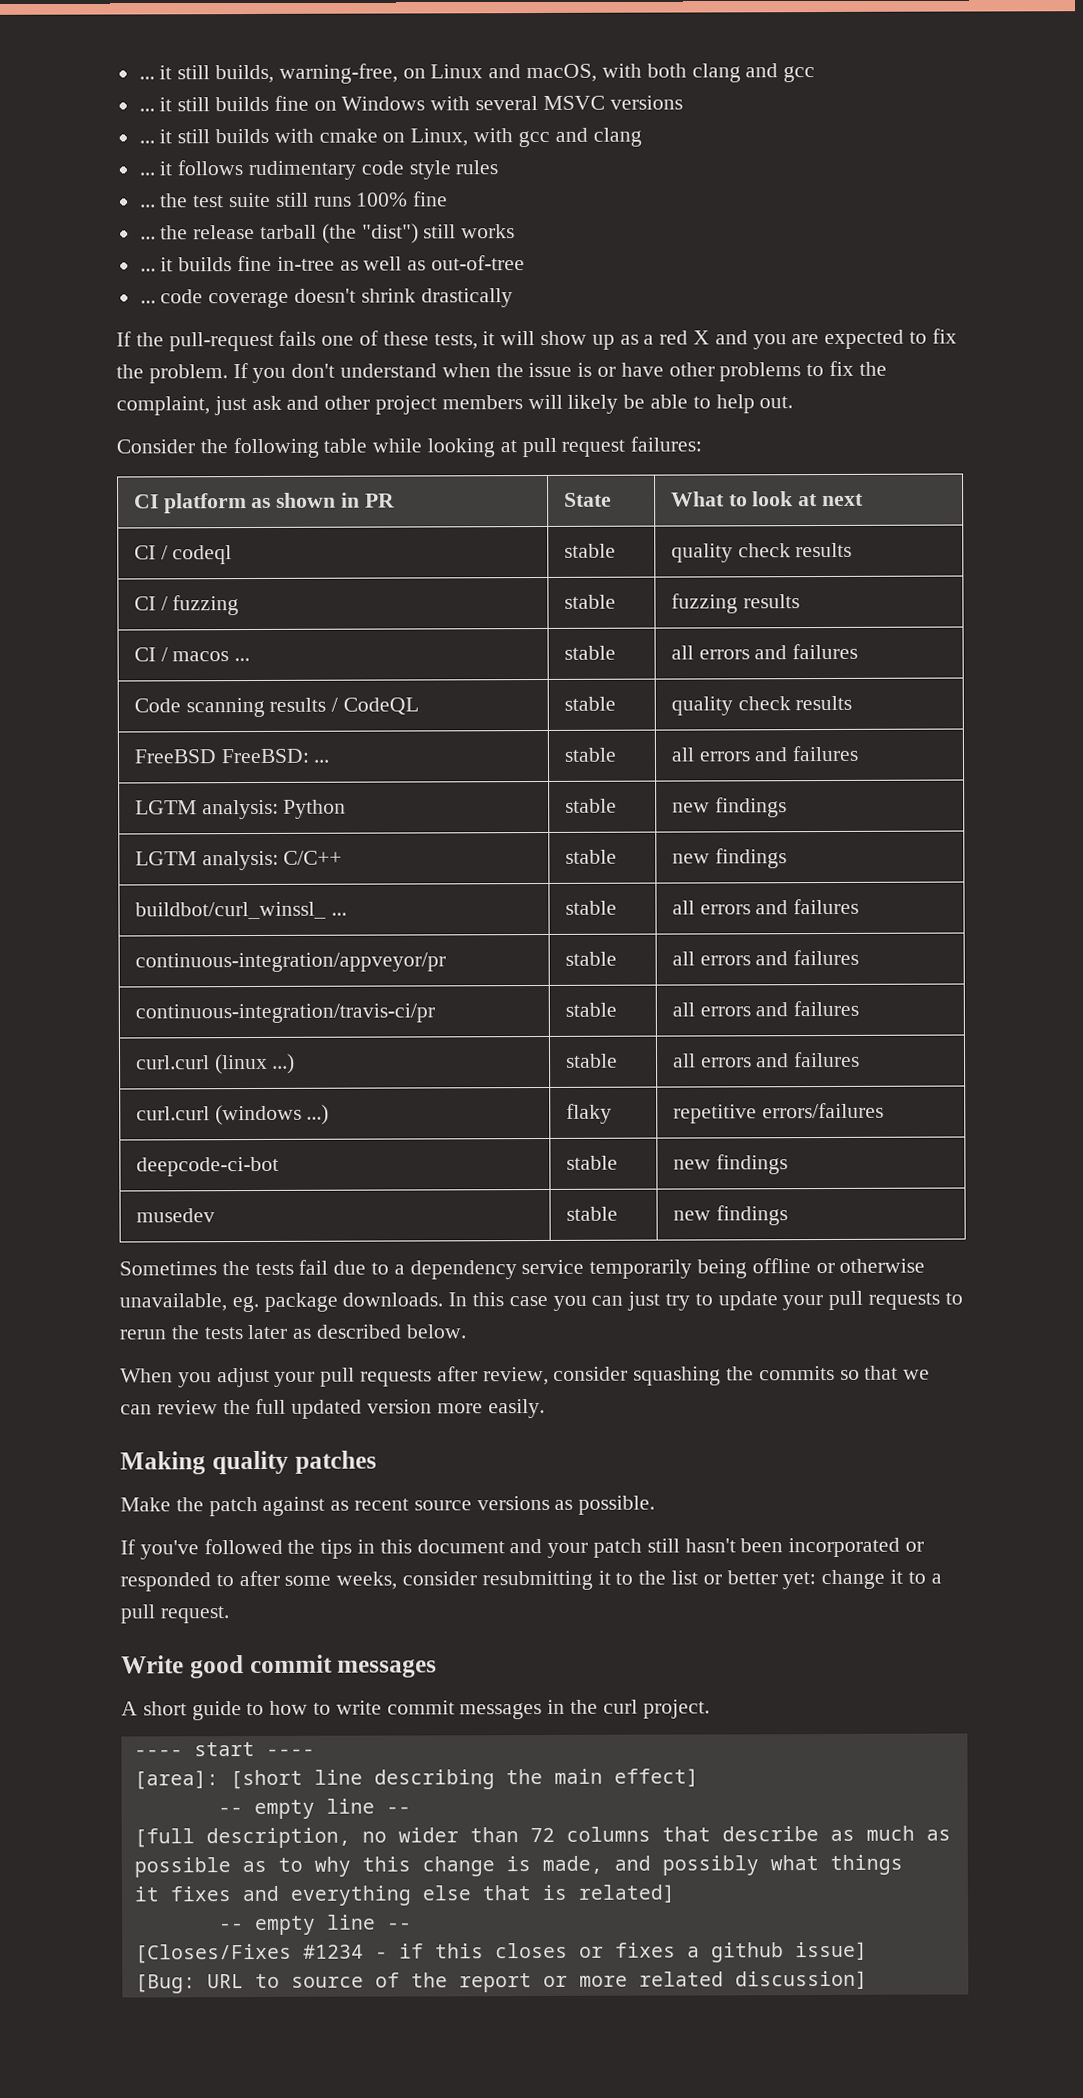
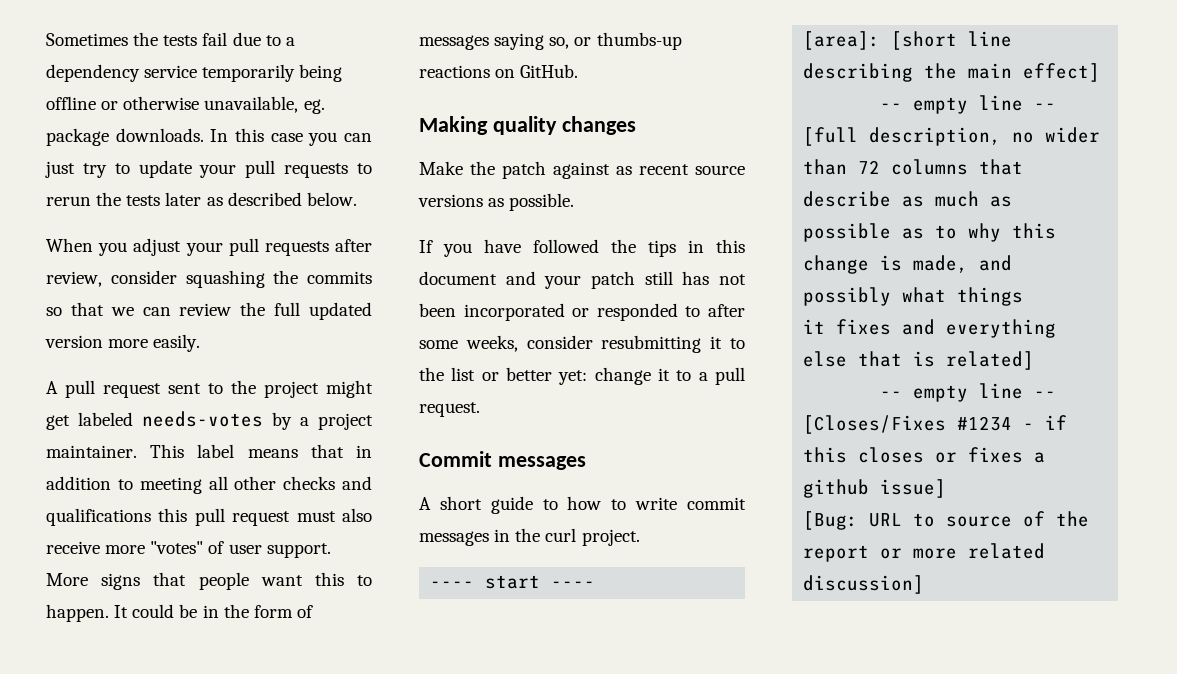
- ... it still builds, warning-free, on Linux and macOS, with both clang and gcc
- ... it still builds fine on Windows with several MSVC versions
- ... it still builds with cmake on Linux, with gcc and clang
- ... it follows rudimentary code style rules
- ... the test suite still runs 100% fine
- ... the release tarball (the "dist") still works
- ... it builds fine in-tree as well as out-of-tree
- ... code coverage doesn't shrink drastically
- If the pull-request fails one of these tests, it will show up as a red X and you are expected to fix the problem. If you don't understand when the issue is or have other problems to fix the complaint, just ask and other project members will likely be able to help out.
- Consider the following table while looking at pull request failures:
- CI platform as shown in PR | State | What to look at next
- CI / codeql | stable | quality check results
- CI / fuzzing | stable | fuzzing results
- CI / macos ... | stable | all errors and failures
- Code scanning results / CodeQL | stable | quality check results
- FreeBSD FreeBSD: ... | stable | all errors and failures
- LGTM analysis: Python | stable | new findings
- LGTM analysis: C/C++ | stable | new findings
- buildbot/curl_winssl_ ... | stable | all errors and failures
- continuous-integration/appveyor/pr | stable | all errors and failures
- continuous-integration/travis-ci/pr | stable | all errors and failures
- curl.curl (linux ...) | stable | all errors and failures
- curl.curl (windows ...) | flaky | repetitive errors/failures
- deepcode-ci-bot | stable | new findings
- musedev | stable | new findings
+ A pull request sent to the project might get labeled needs-votes by a project maintainer. This label means that in addition to meeting all other checks and qualifications this pull request must also receive more "votes" of user support. More signs that people want this to happen. It could be in the form of messages saying so, or thumbs-up reactions on GitHub.
- Making quality patches
+ Making quality changes
- If you've followed the tips in this document and your patch still hasn't been incorporated or responded to after some weeks, consider resubmitting it to the list or better yet: change it to a pull request.
+ If you have followed the tips in this document and your patch still has not been incorporated or responded to after some weeks, consider resubmitting it to the list or better yet: change it to a pull request.
- Write good commit messages
+ Commit messages

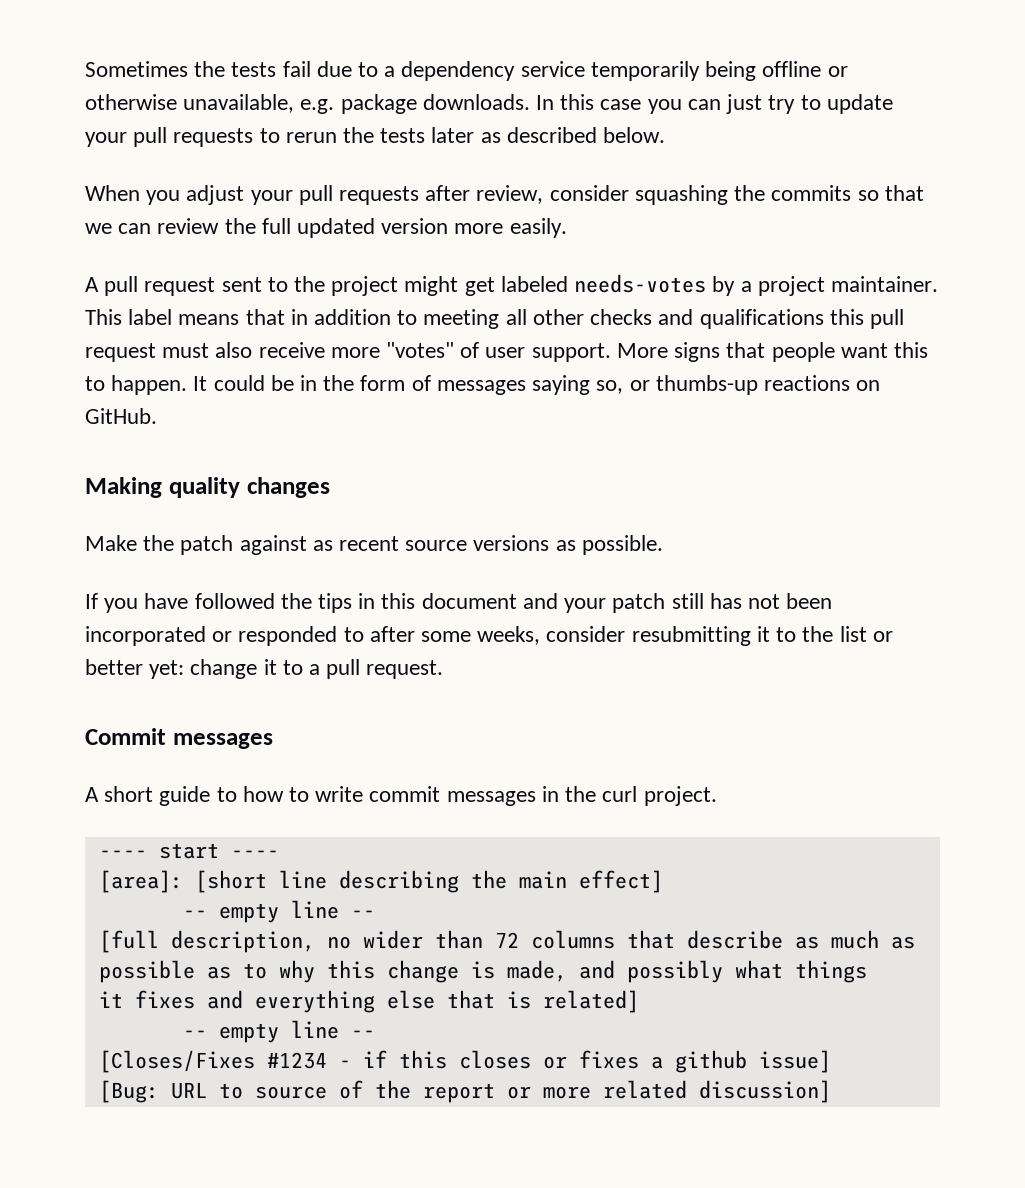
- Sometimes the tests fail due to a dependency service temporarily being offline or otherwise unavailable, eg. package downloads.
+ Sometimes the tests fail due to a dependency service temporarily being offline or otherwise unavailable, e.g. package downloads.

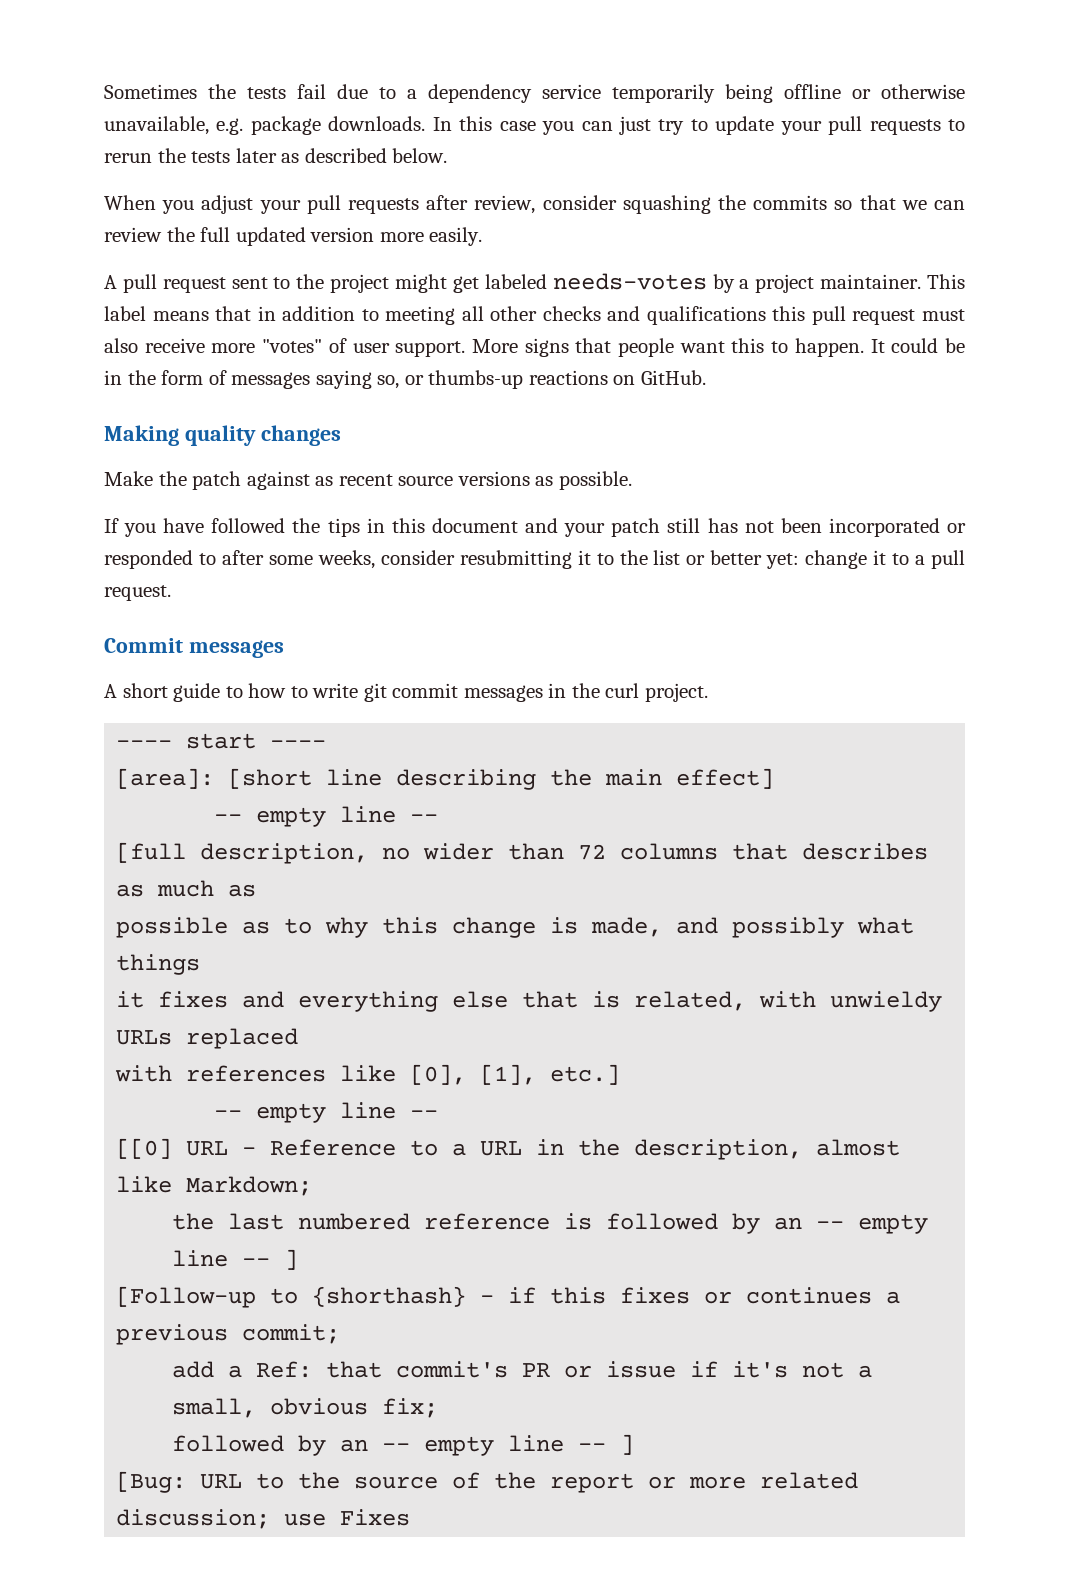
- A short guide to how to write commit messages in the curl project.
+ A short guide to how to write git commit messages in the curl project.
- [full description, no wider than 72 columns that describe as much as
+ [full description, no wider than 72 columns that describes as much as
- it fixes and everything else that is related]
+ it fixes and everything else that is related, with unwieldy URLs replaced
+ with references like [0], [1], etc.]
  -- empty line --
- [Closes/Fixes #1234 - if this closes or fixes a github issue]
+ [[0] URL - Reference to a URL in the description, almost like Markdown;
+ the last numbered reference is followed by an -- empty line -- ]
+ [Follow-up to {shorthash} - if this fixes or continues a previous commit;
+ add a Ref: that commit's PR or issue if it's not a small, obvious fix;
+ followed by an -- empty line -- ]
- [Bug: URL to source of the report or more related discussion]
+ [Bug: URL to the source of the report or more related discussion; use Fixes

